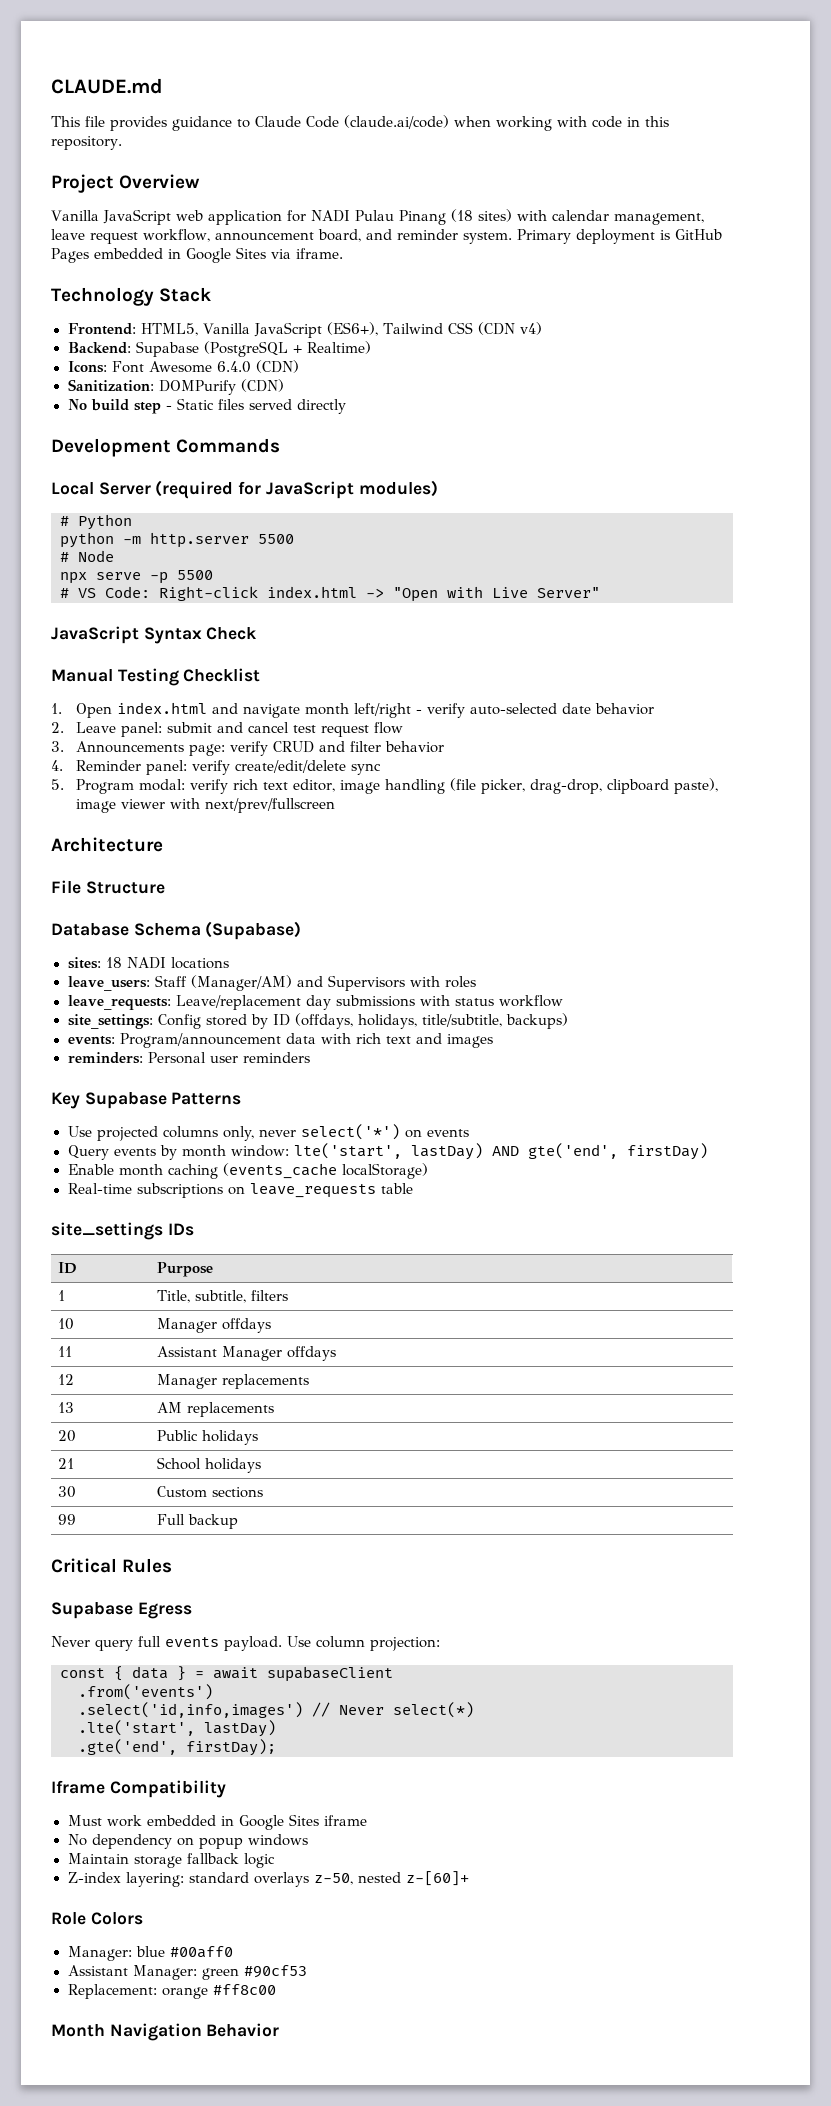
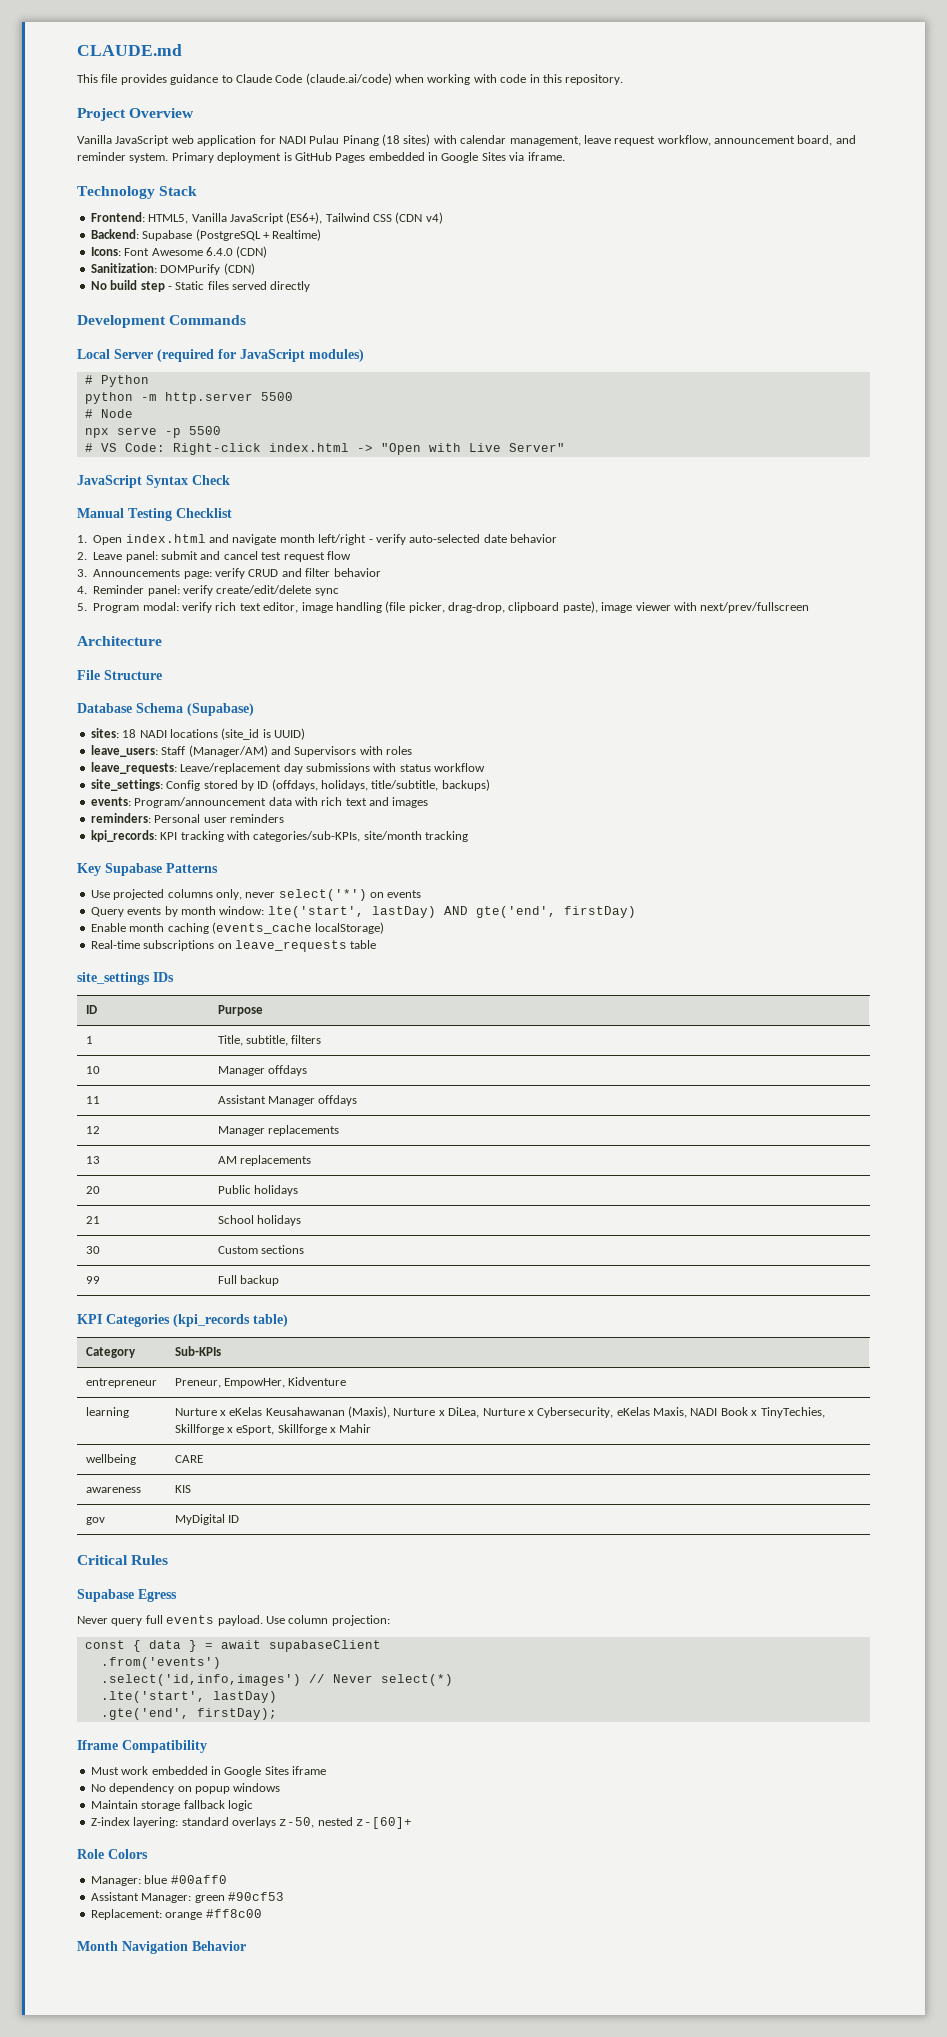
- sites: 18 NADI locations
+ sites: 18 NADI locations (site_id is UUID)
+ kpi_records: KPI tracking with categories/sub-KPIs, site/month tracking
+ KPI Categories (kpi_records table)
+ Category | Sub-KPIs
+ entrepreneur | Preneur, EmpowHer, Kidventure
+ learning | Nurture x eKelas Keusahawanan (Maxis), Nurture x DiLea, Nurture x Cybersecurity, eKelas Maxis, NADI Book x TinyTechies, Skillforge x eSport, Skillforge x Mahir
+ wellbeing | CARE
+ awareness | KIS
+ gov | MyDigital ID

